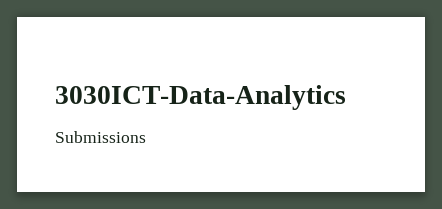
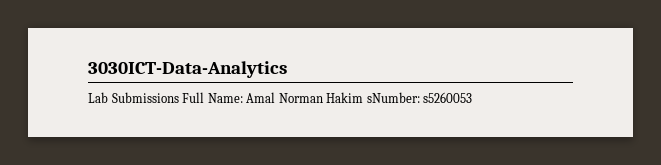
- Submissions
+ Lab Submissions Full Name: Amal Norman Hakim sNumber: s5260053

